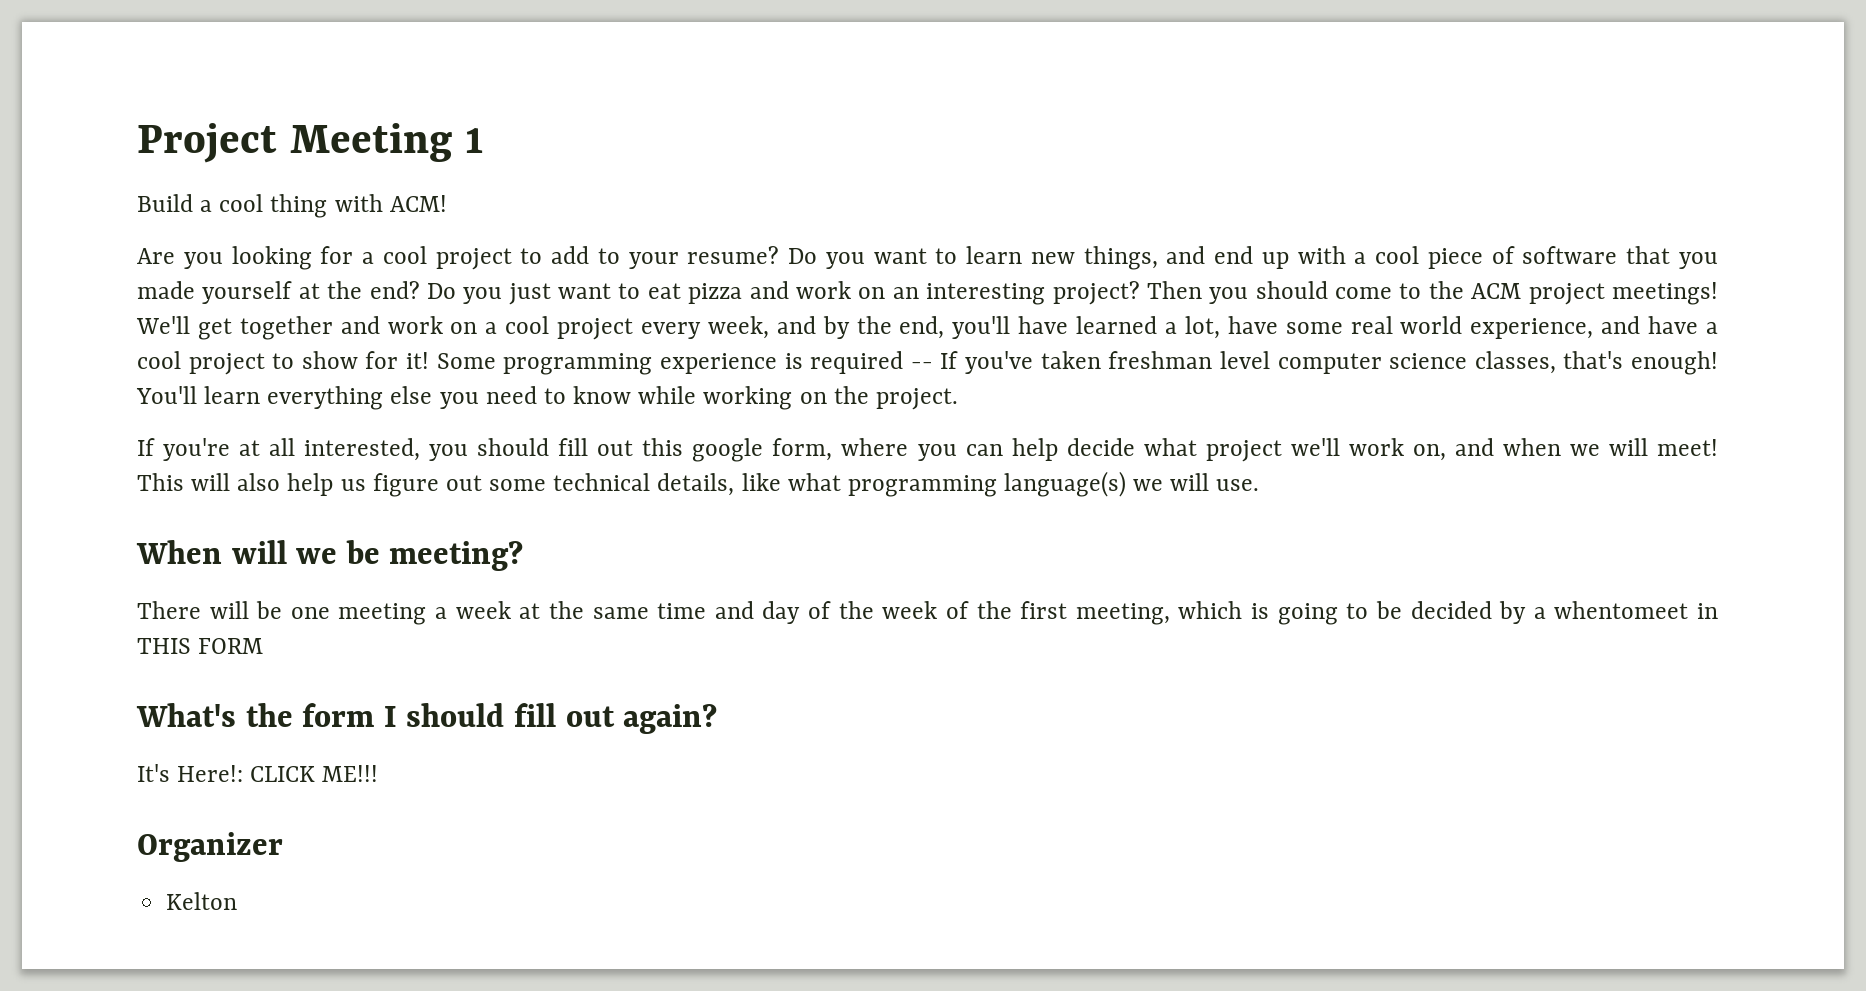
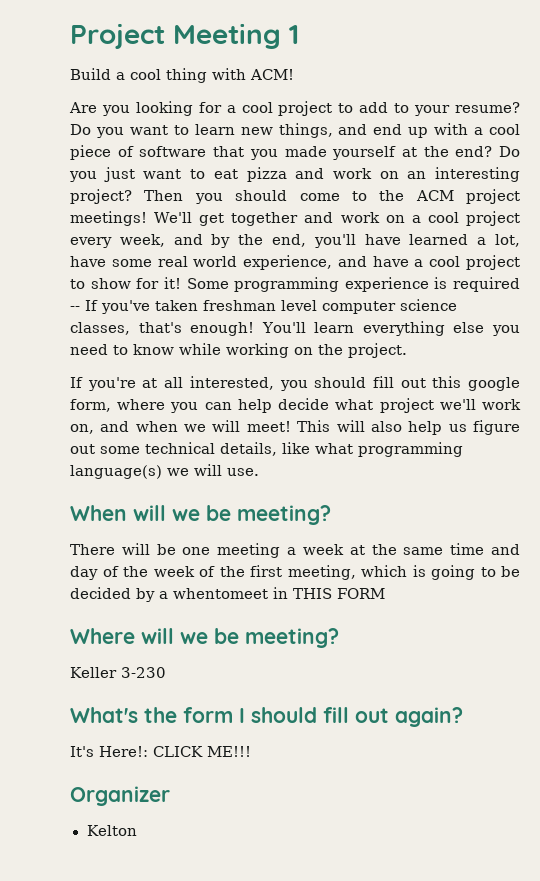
+ Where will we be meeting?
+ Keller 3-230

